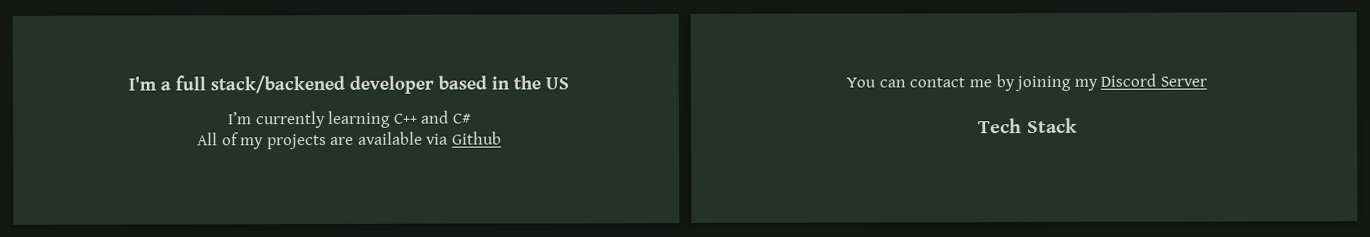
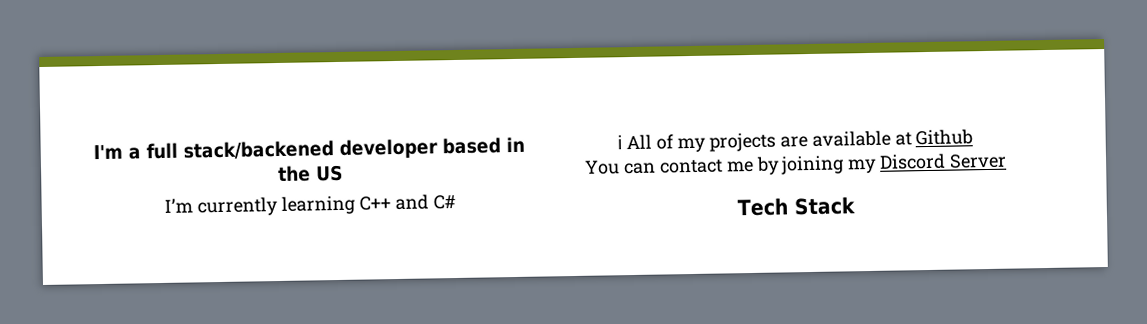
- All of my projects are available via Github
+ ℹ All of my projects are available at Github

